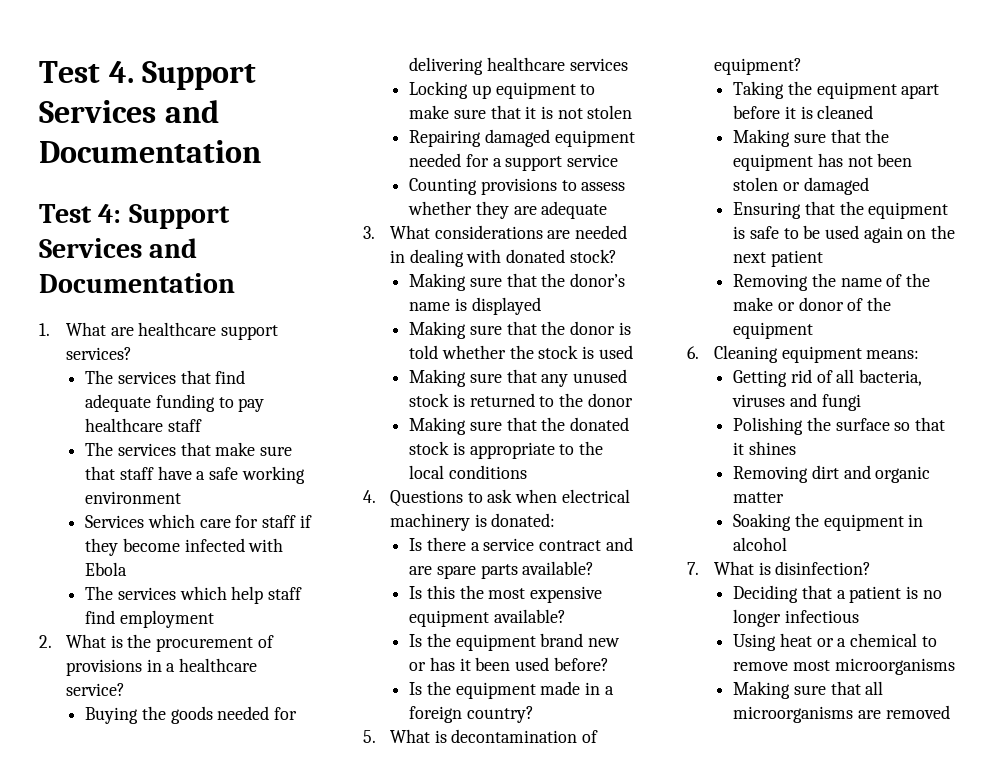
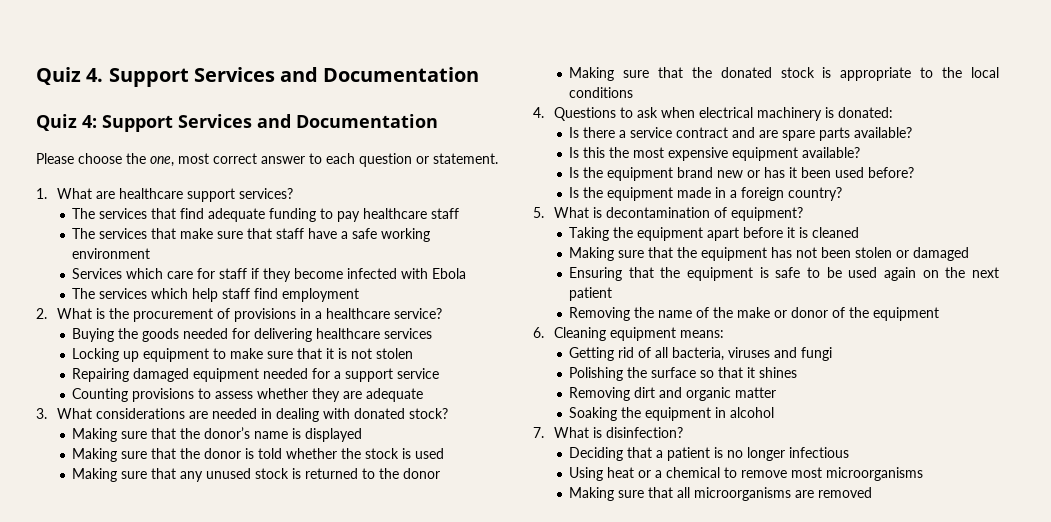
- Test 4. Support Services and Documentation
+ Quiz 4. Support Services and Documentation
- Test 4: Support Services and Documentation
+ Quiz 4: Support Services and Documentation
+ Please choose the one, most correct answer to each question or statement.

